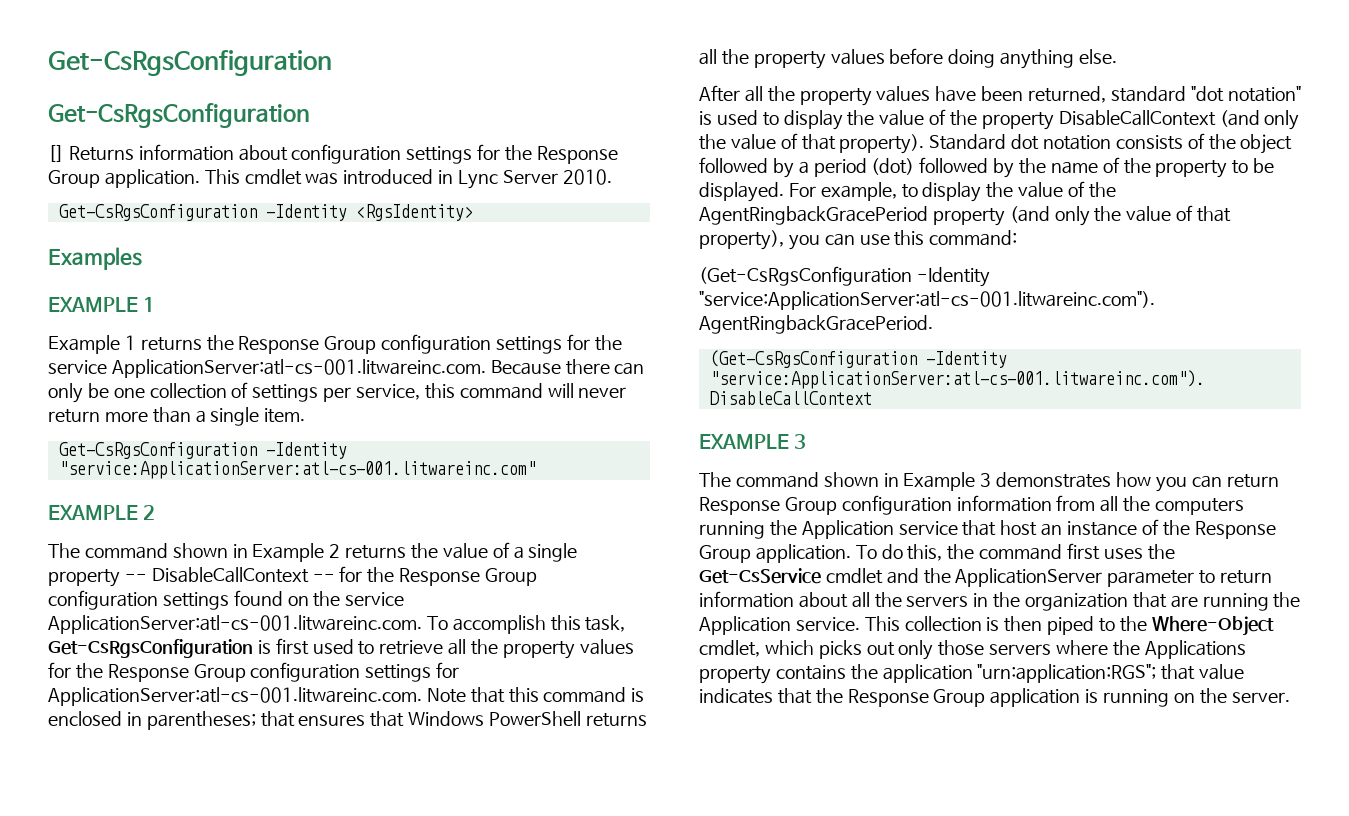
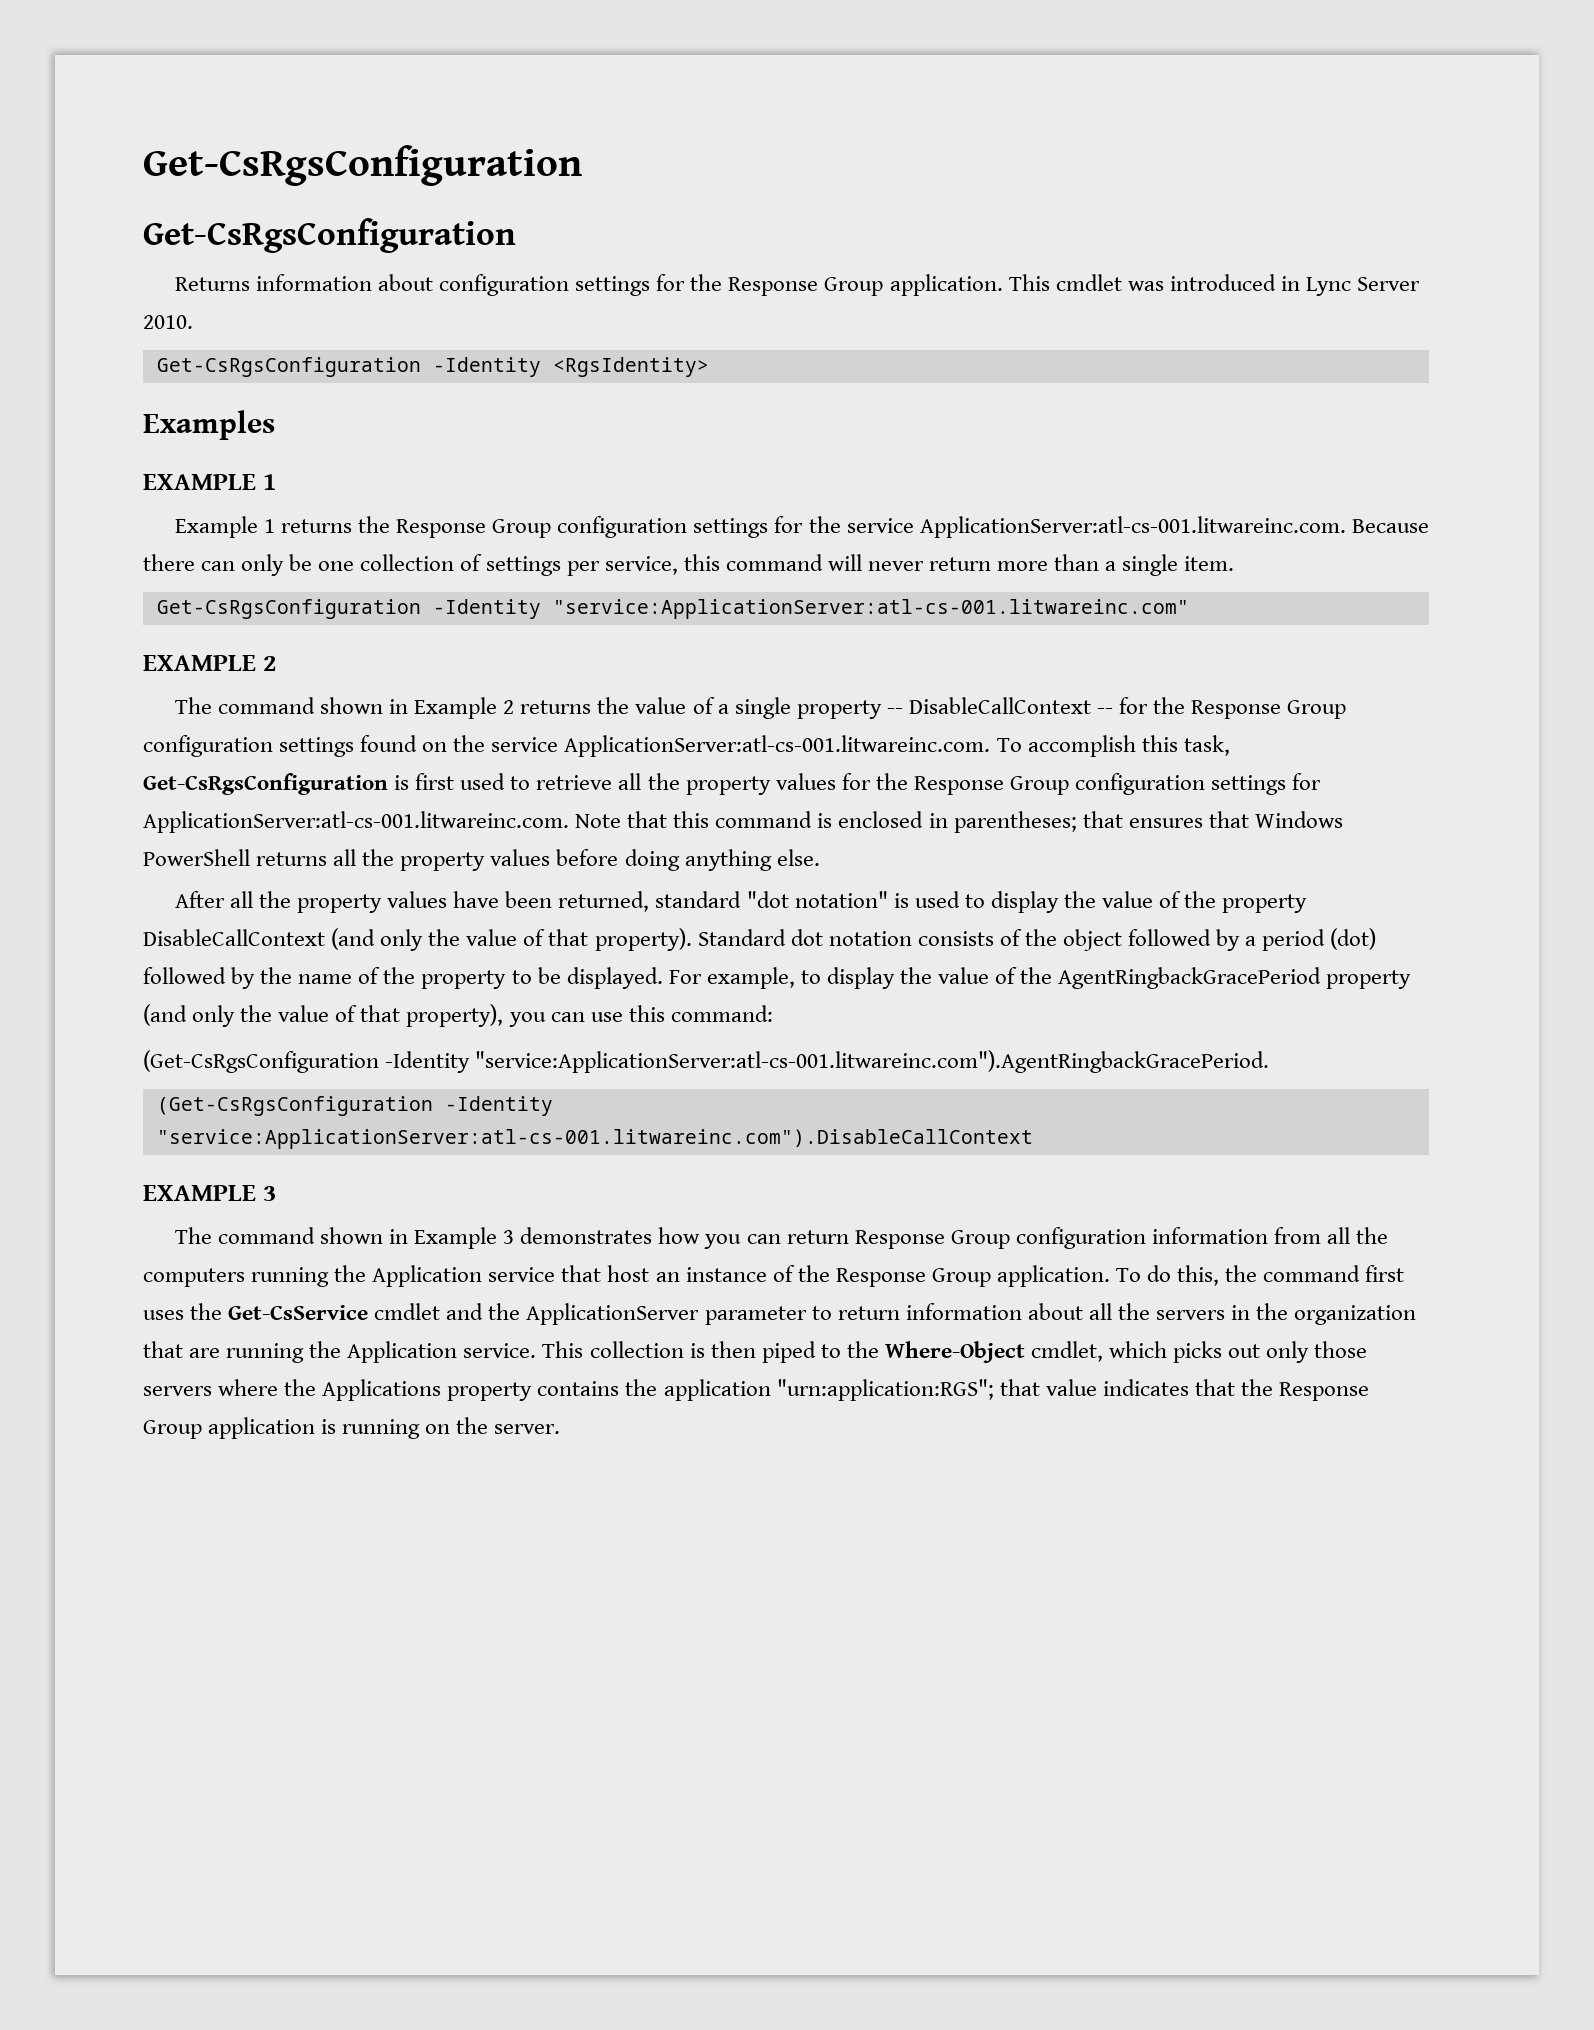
- [] Returns information about configuration settings for the Response Group application.
+ Returns information about configuration settings for the Response Group application.

